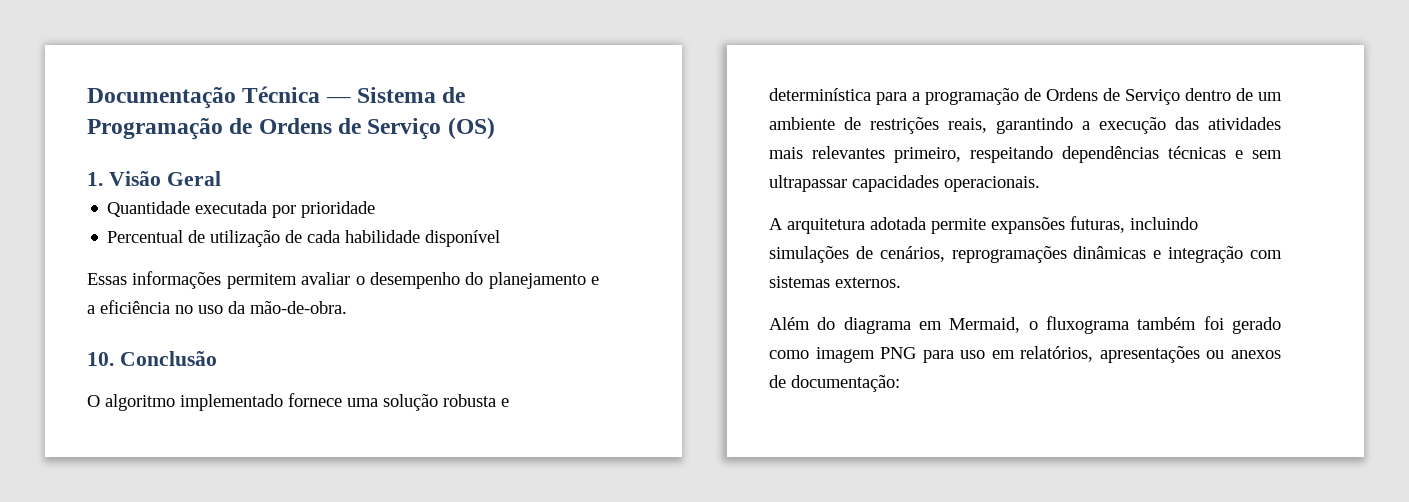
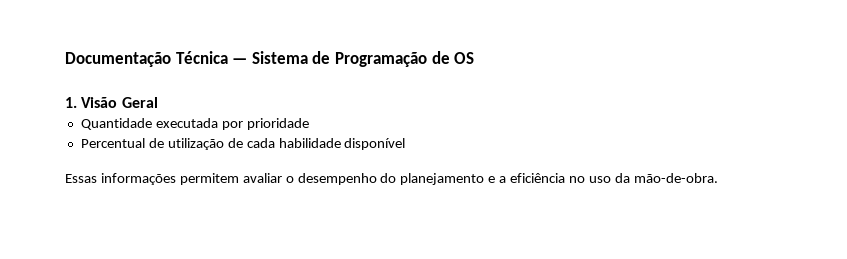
- Documentação Técnica — Sistema de Programação de Ordens de Serviço (OS)
+ Documentação Técnica — Sistema de Programação de OS
- 10. Conclusão
- O algoritmo implementado fornece uma solução robusta e determinística para a programação de Ordens de Serviço dentro de um ambiente de restrições reais, garantindo a execução das atividades mais relevantes primeiro, respeitando dependências técnicas e sem ultrapassar capacidades operacionais.
- A arquitetura adotada permite expansões futuras, incluindo simulações de cenários, reprogramações dinâmicas e integração com sistemas externos.
- Além do diagrama em Mermaid, o fluxograma também foi gerado como imagem PNG para uso em relatórios, apresentações ou anexos de documentação:

